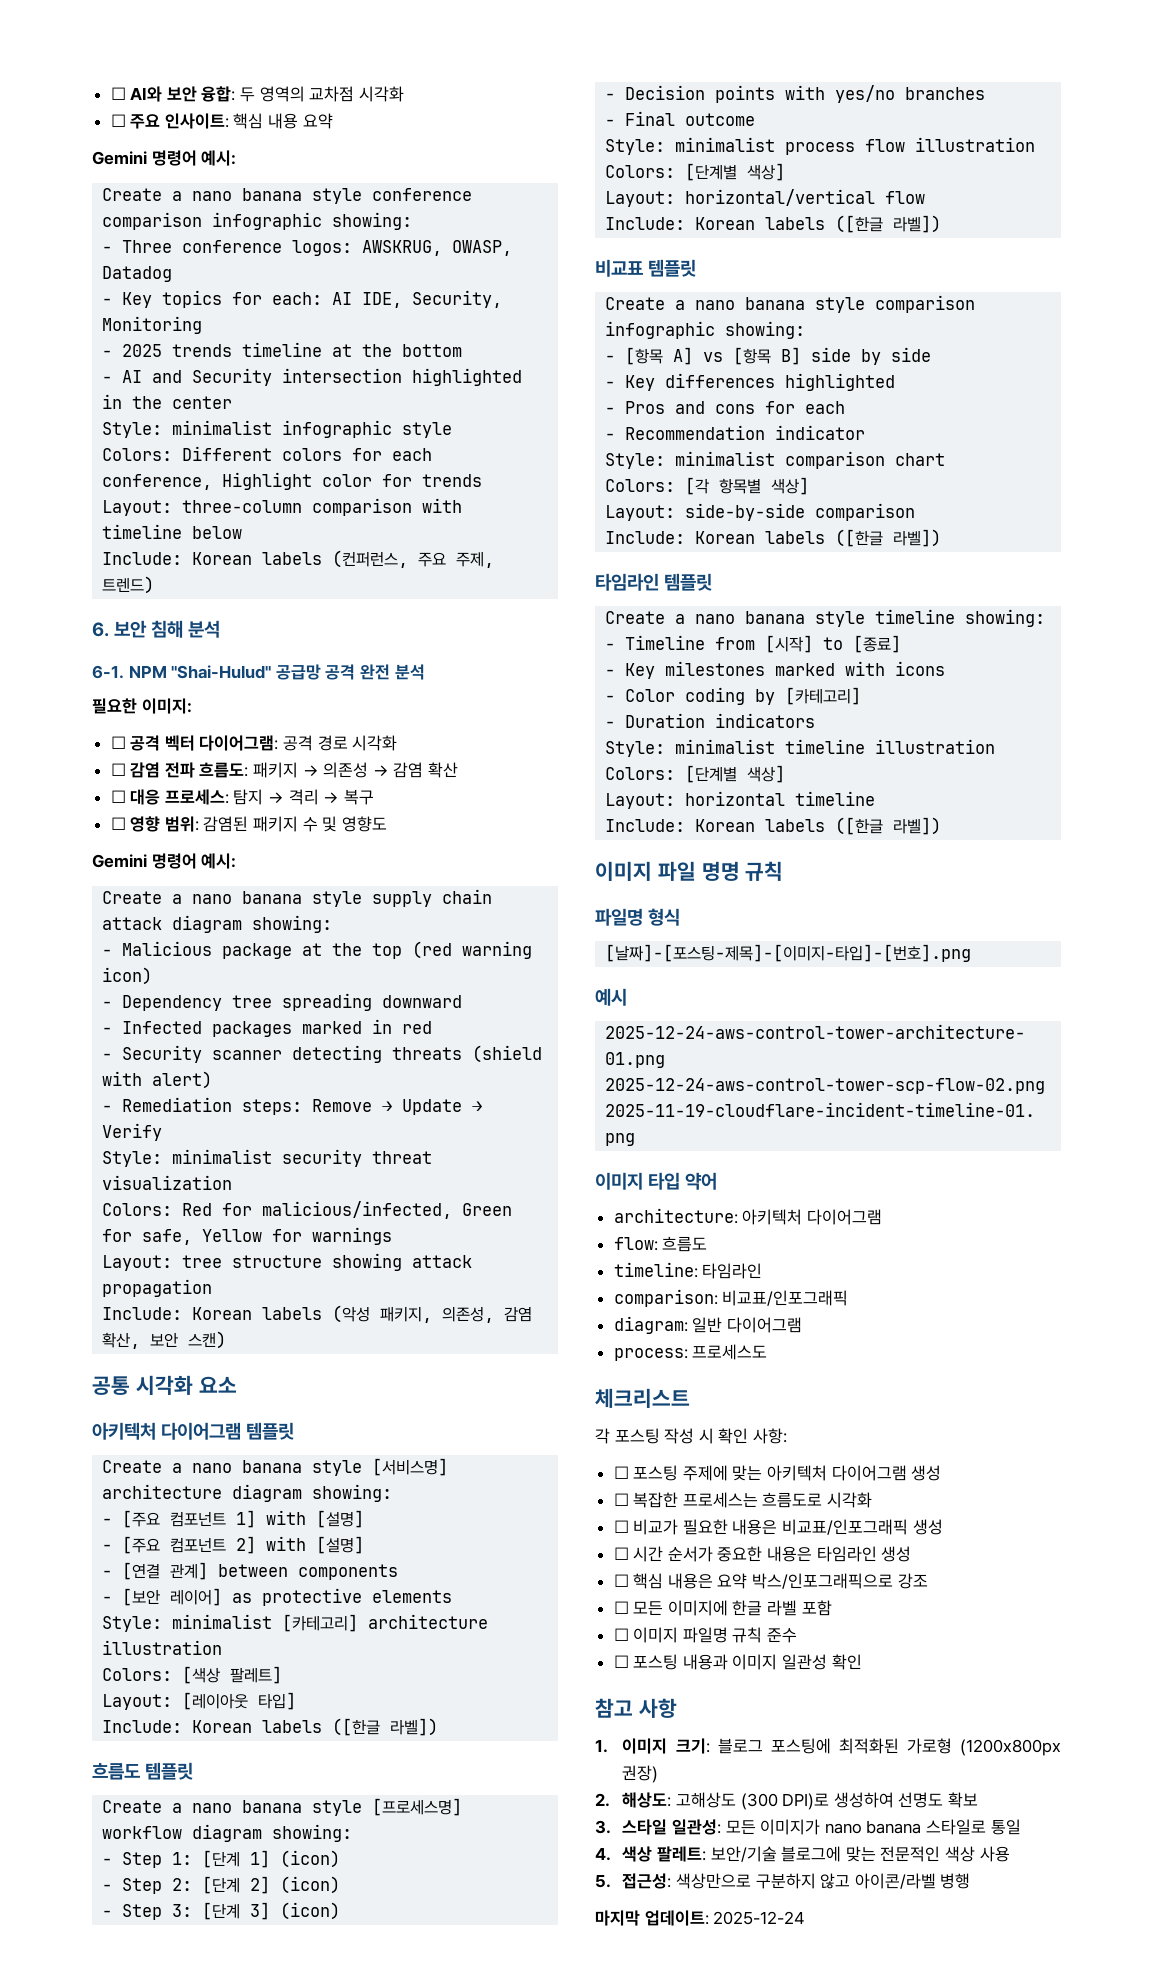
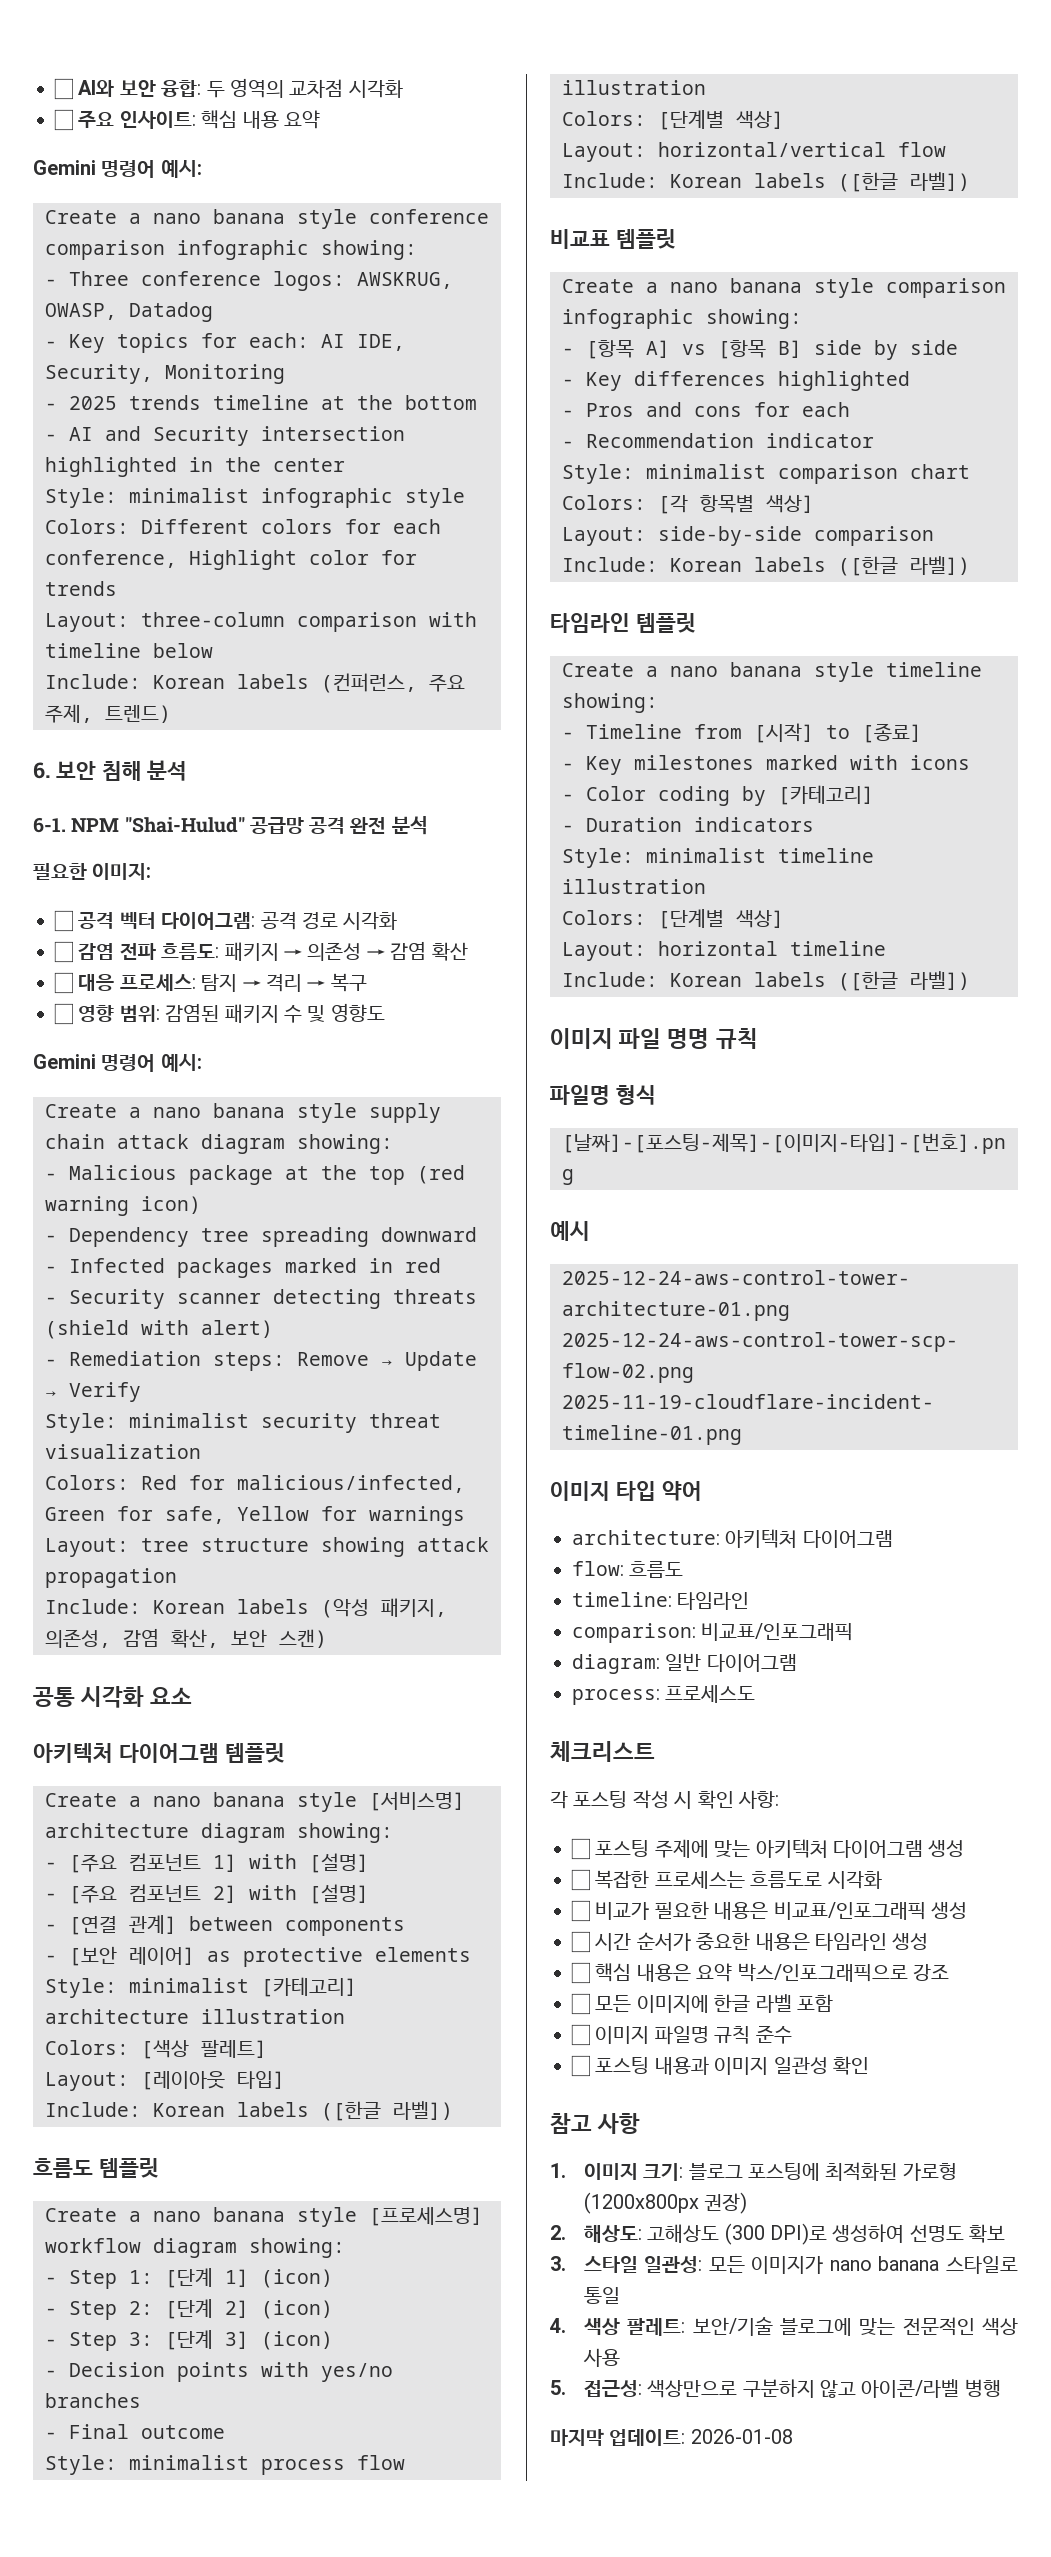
- 마지막 업데이트: 2025-12-24
+ 마지막 업데이트: 2026-01-08

